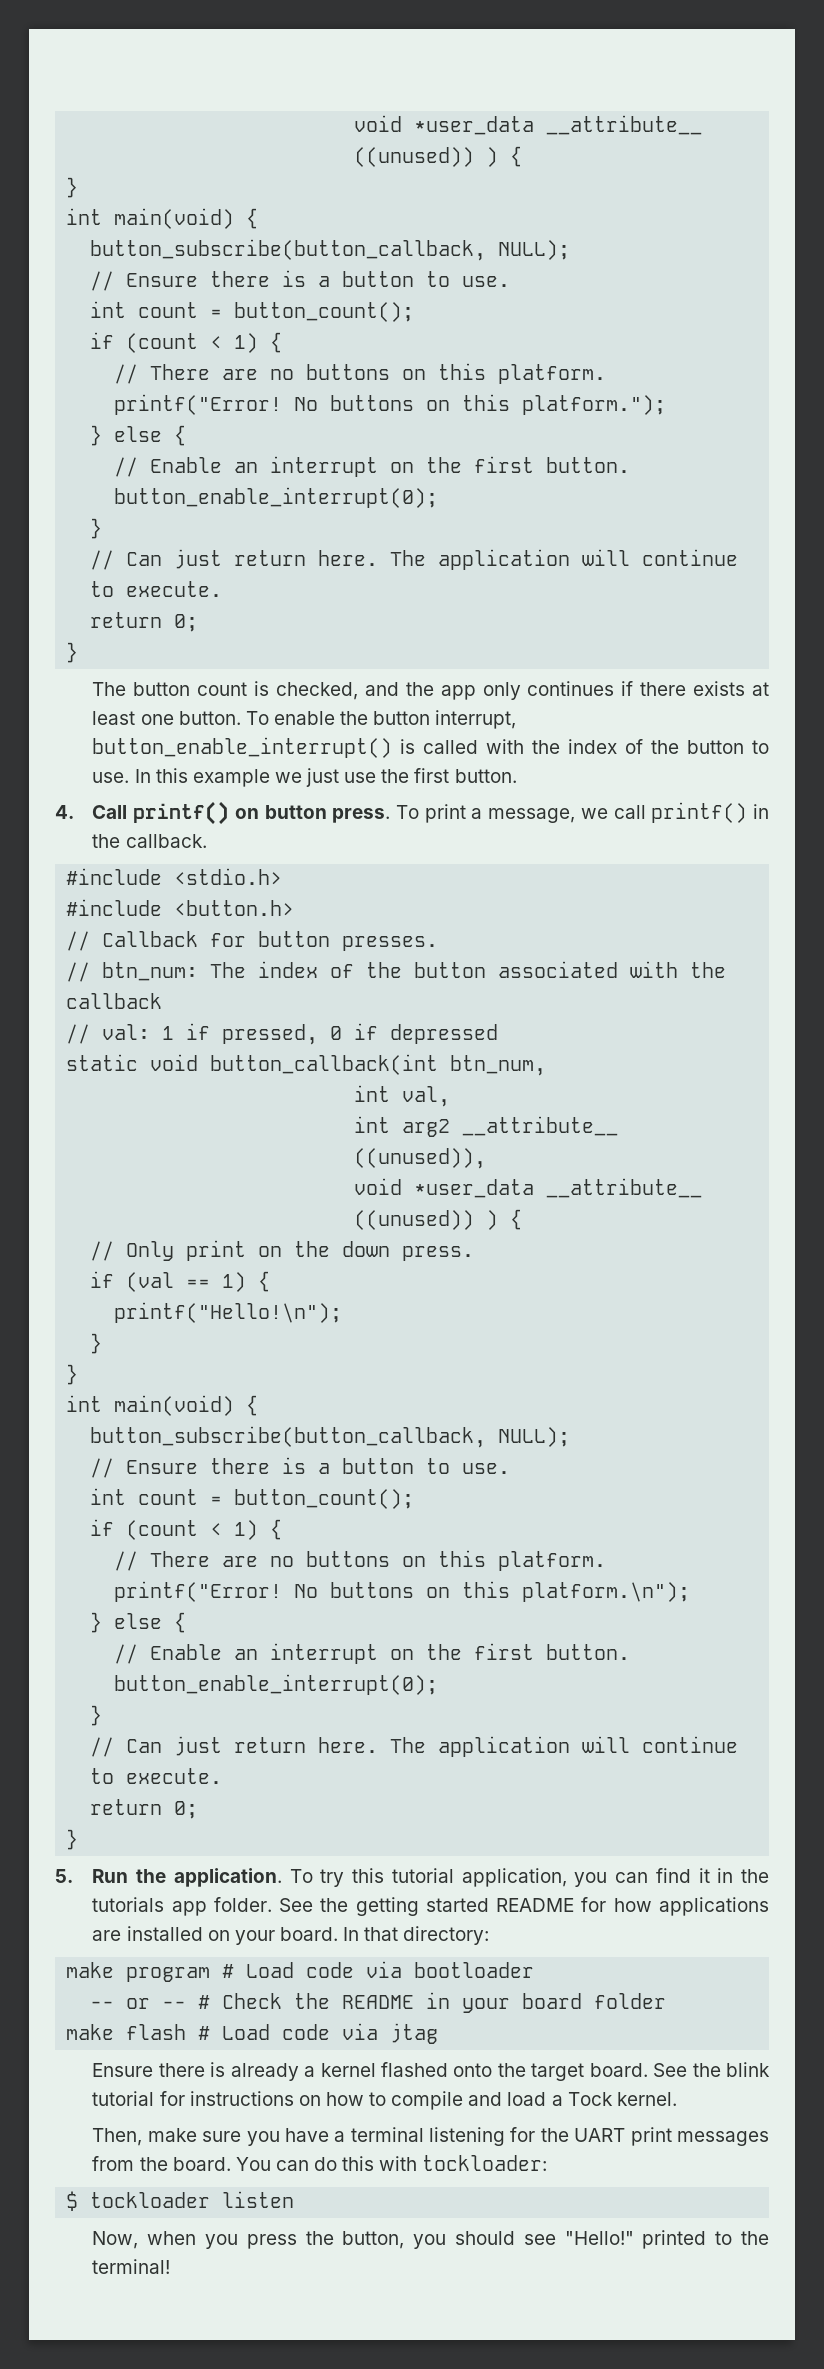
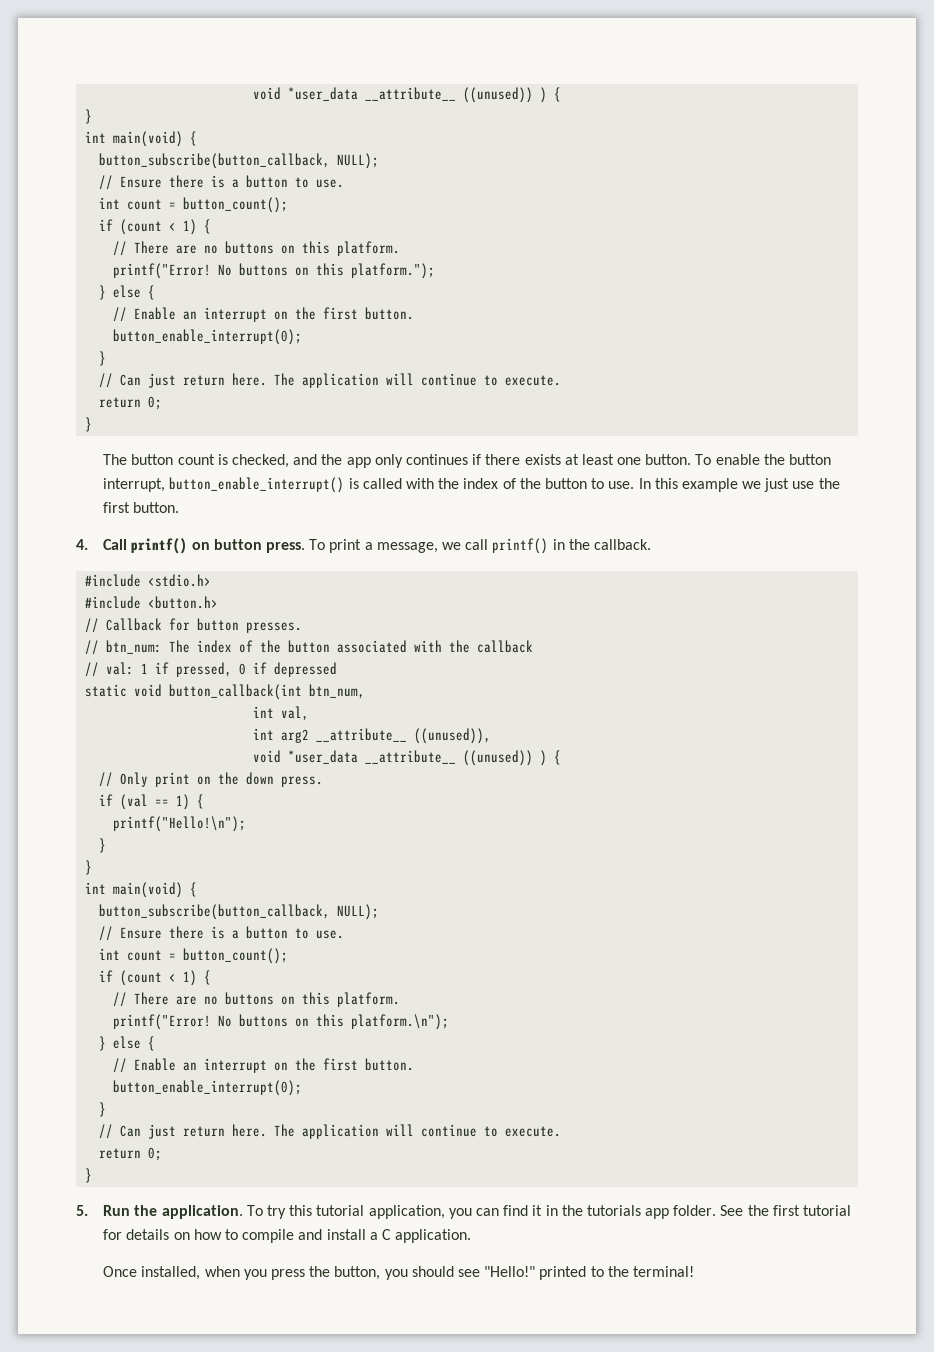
- See the getting started README for how applications are installed on your board. In that directory:
- make program # Load code via bootloader
- -- or -- # Check the README in your board folder
- make flash # Load code via jtag
- Ensure there is already a kernel flashed onto the target board. See the blink tutorial for instructions on how to compile and load a Tock kernel.
- Then, make sure you have a terminal listening for the UART print messages from the board. You can do this with tockloader:
- $ tockloader listen
- Now, when you press the button, you should see "Hello!" printed to the terminal!
+ See the first tutorial for details on how to compile and install a C application.
+ Once installed, when you press the button, you should see "Hello!" printed to the terminal!

